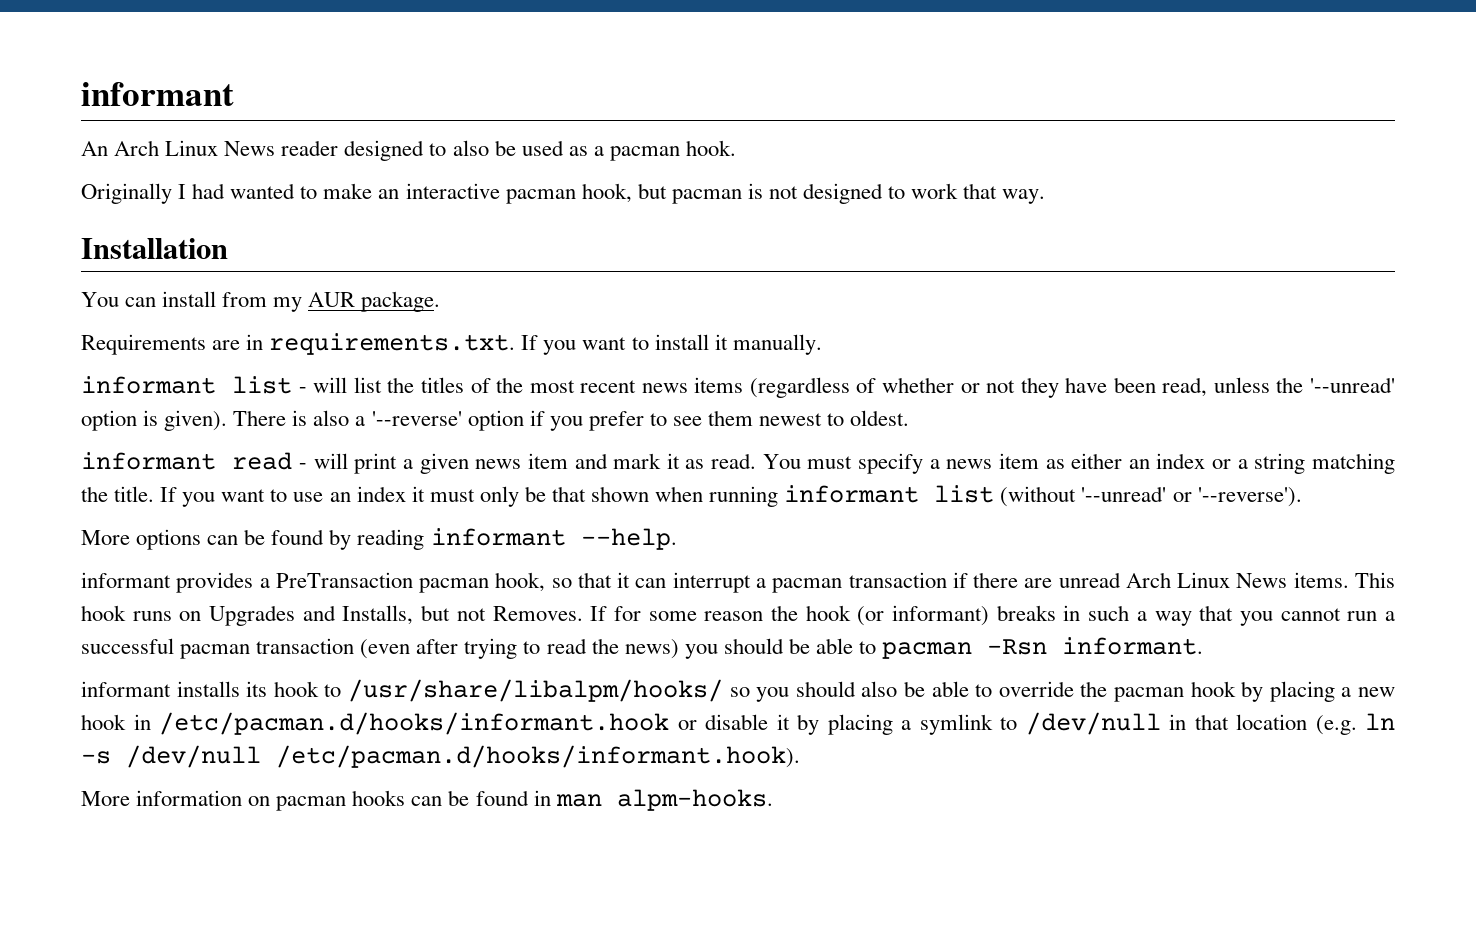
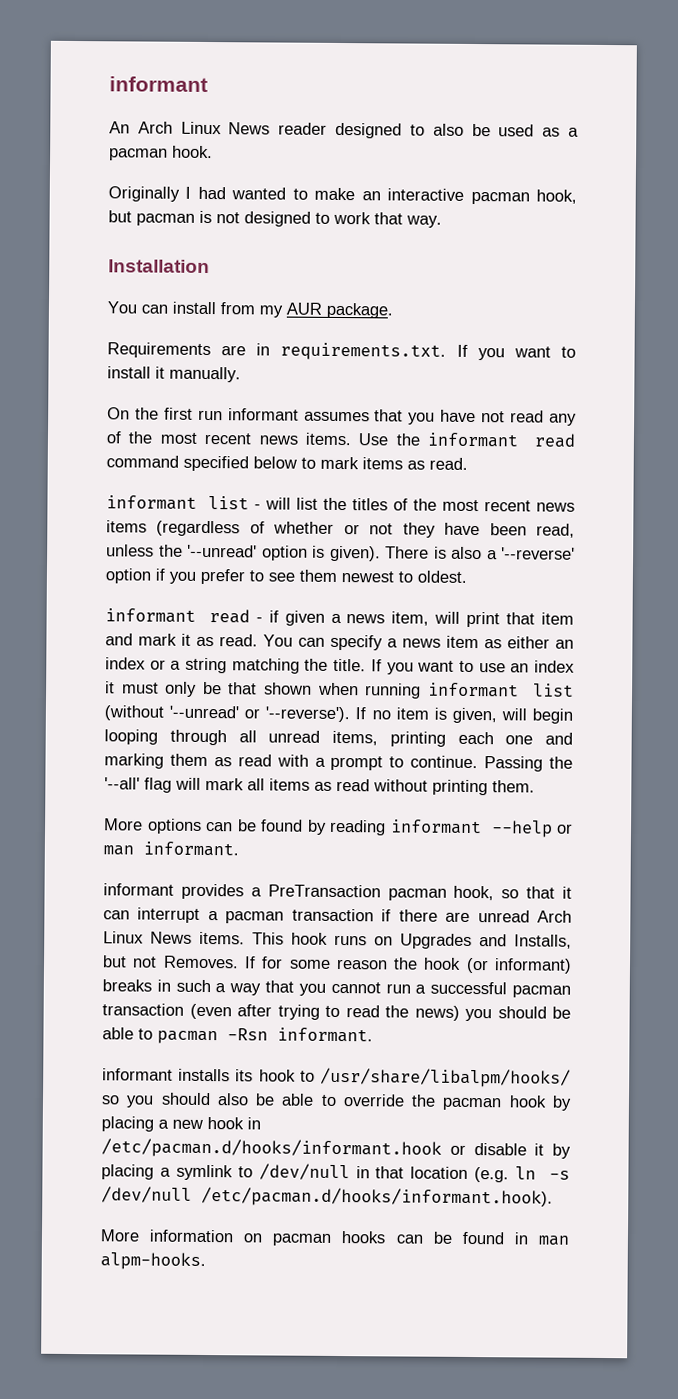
+ On the first run informant assumes that you have not read any of the most recent news items. Use the informant read command specified below to mark items as read.
- informant read - will print a given news item and mark it as read.
+ informant read - if given a news item, will print that item and mark it as read.
- You must specify a news item as either an index or a string matching the title.
+ You can specify a news item as either an index or a string matching the title.
+ If no item is given, will begin looping through all unread items, printing each one and marking them as read with a prompt to continue. Passing the '--all' flag will mark all items as read without printing them.
- More options can be found by reading informant --help.
+ More options can be found by reading informant --help or man informant.

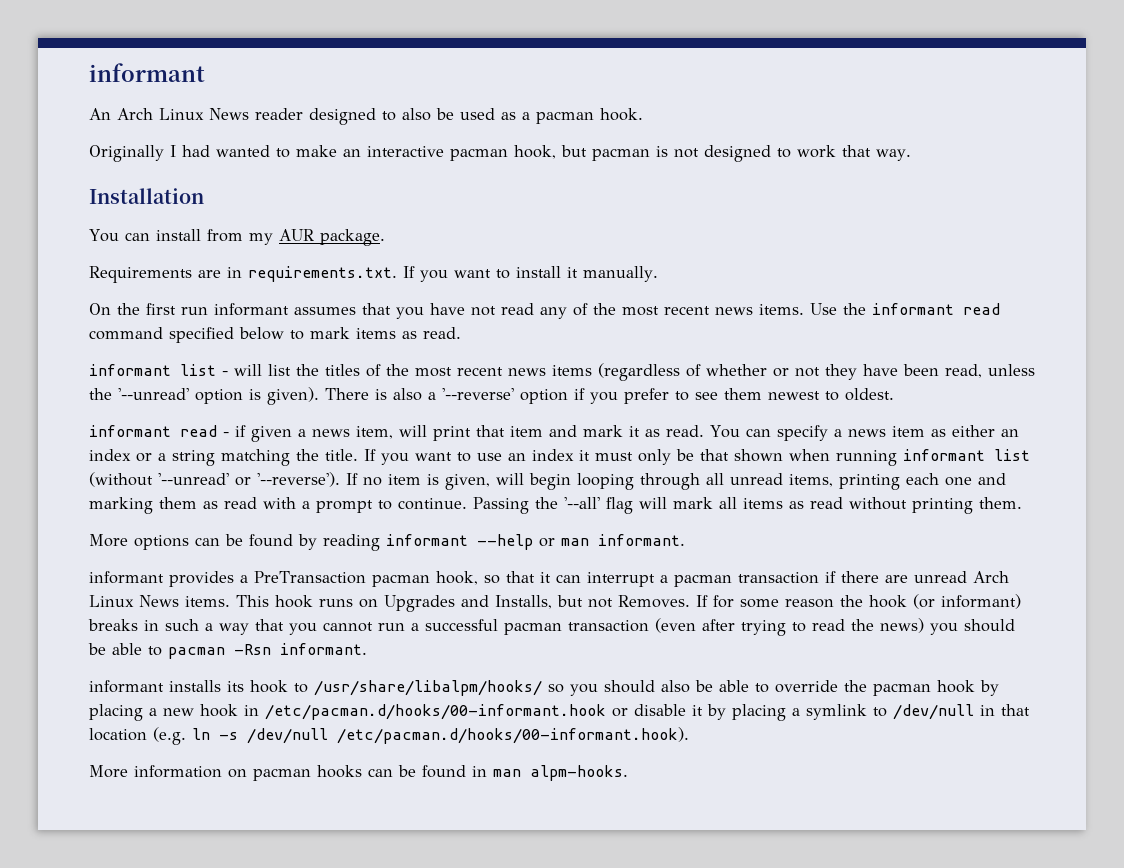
- informant installs its hook to /usr/share/libalpm/hooks/ so you should also be able to override the pacman hook by placing a new hook in /etc/pacman.d/hooks/informant.hook or disable it by placing a symlink to /dev/null in that location (e.g. ln -s /dev/null /etc/pacman.d/hooks/informant.hook).
+ informant installs its hook to /usr/share/libalpm/hooks/ so you should also be able to override the pacman hook by placing a new hook in /etc/pacman.d/hooks/00-informant.hook or disable it by placing a symlink to /dev/null in that location (e.g. ln -s /dev/null /etc/pacman.d/hooks/00-informant.hook).

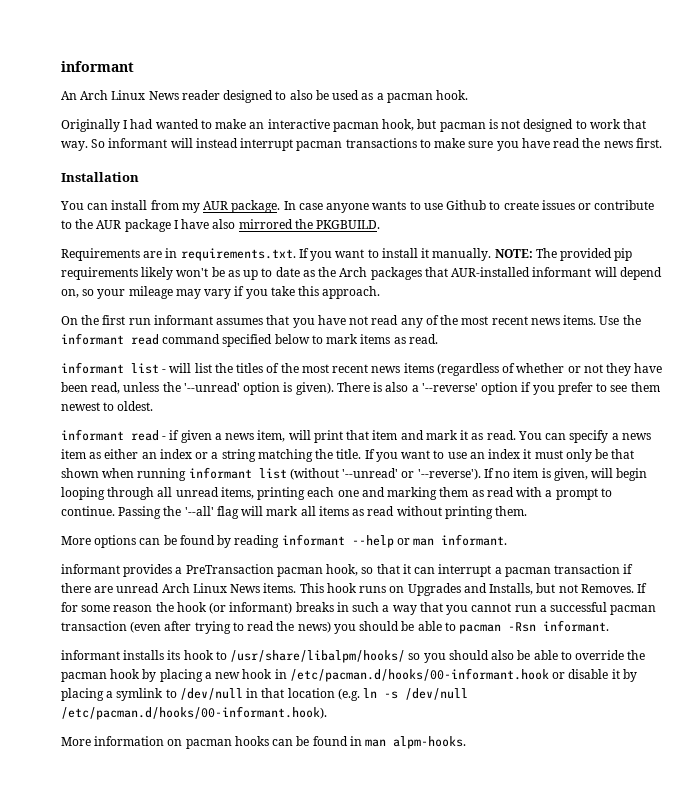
+ So informant will instead interrupt pacman transactions to make sure you have read the news first.
+ In case anyone wants to use Github to create issues or contribute to the AUR package I have also mirrored the PKGBUILD.
+ NOTE: The provided pip requirements likely won't be as up to date as the Arch packages that AUR-installed informant will depend on, so your mileage may vary if you take this approach.

